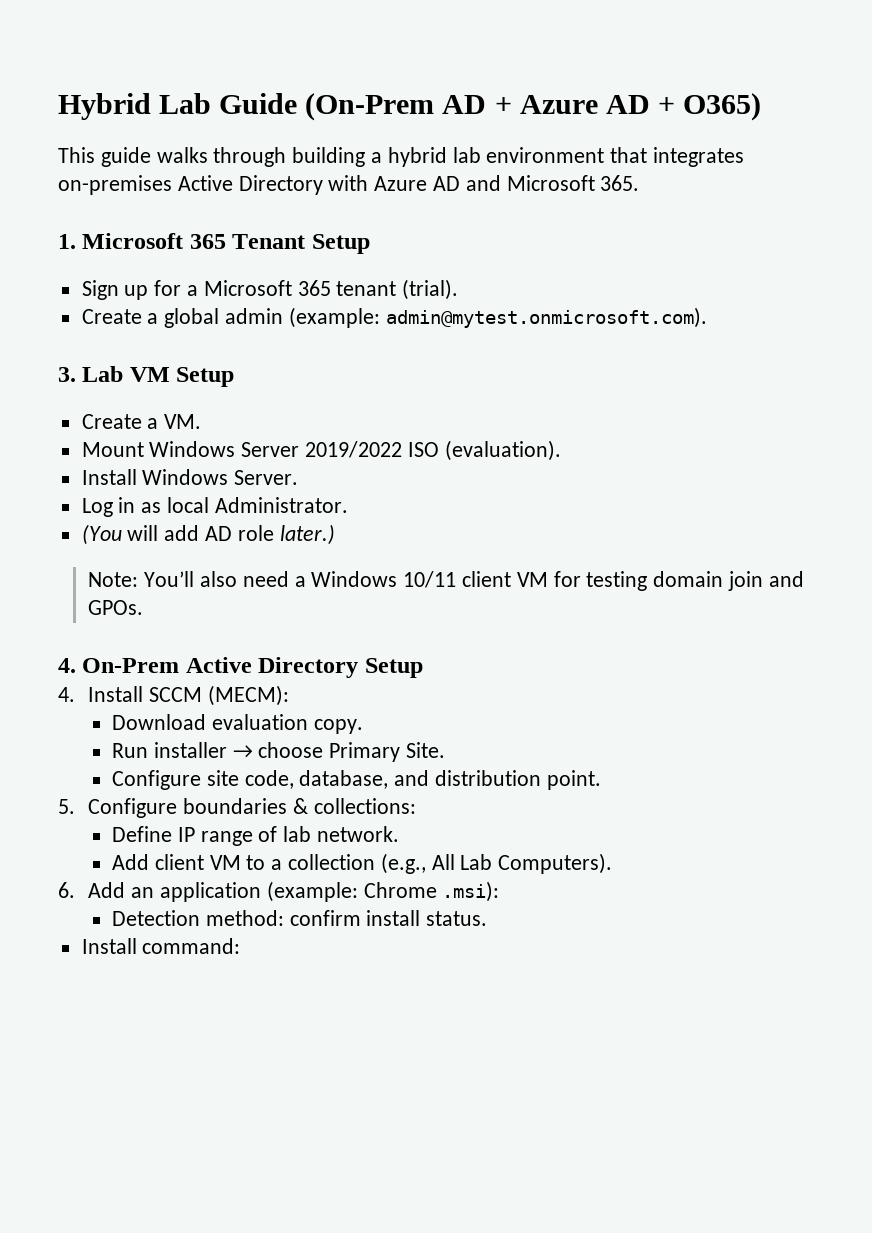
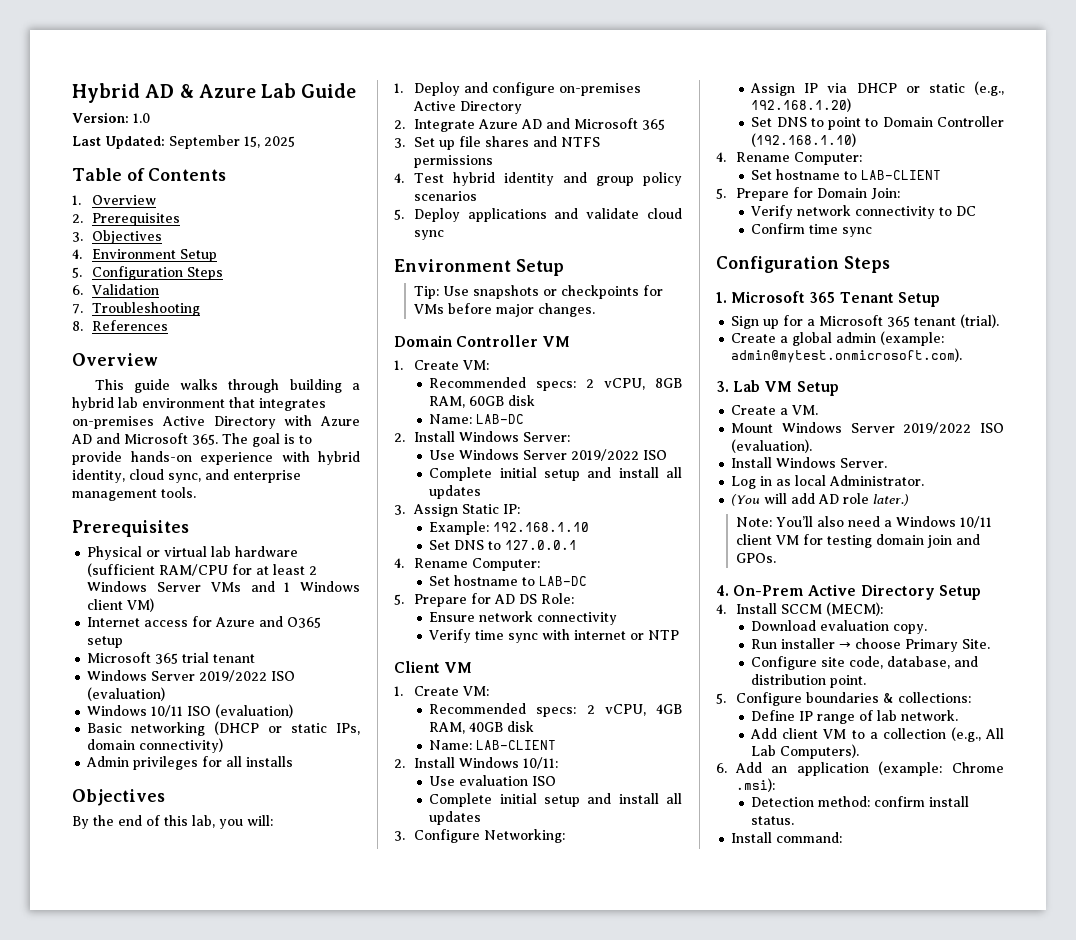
- Hybrid Lab Guide (On-Prem AD + Azure AD + O365)
+ Hybrid AD & Azure Lab Guide
+ Version: 1.0
+ Last Updated: September 15, 2025
+ Table of Contents
+ 1. Overview
+ 2. Prerequisites
+ 3. Objectives
+ 4. Environment Setup
+ 5. Configuration Steps
+ 6. Validation
+ 7. Troubleshooting
+ 8. References
+ Overview
- This guide walks through building a hybrid lab environment that integrates on-premises Active Directory with Azure AD and Microsoft 365.
+ This guide walks through building a hybrid lab environment that integrates on-premises Active Directory with Azure AD and Microsoft 365. The goal is to provide hands-on experience with hybrid identity, cloud sync, and enterprise management tools.
+ Prerequisites
+ Physical or virtual lab hardware (sufficient RAM/CPU for at least 2 Windows Server VMs and 1 Windows client VM)
+ Internet access for Azure and O365 setup
+ Microsoft 365 trial tenant
+ Windows Server 2019/2022 ISO (evaluation)
+ Windows 10/11 ISO (evaluation)
+ Basic networking (DHCP or static IPs, domain connectivity)
+ Admin privileges for all installs
+ Objectives
+ By the end of this lab, you will:
+ 1. Deploy and configure on-premises Active Directory
+ 2. Integrate Azure AD and Microsoft 365
+ 3. Set up file shares and NTFS permissions
+ 4. Test hybrid identity and group policy scenarios
+ 5. Deploy applications and validate cloud sync
+ Environment Setup
+ Tip: Use snapshots or checkpoints for VMs before major changes.
+ Domain Controller VM
+ 1. Create VM:
+ Recommended specs: 2 vCPU, 8GB RAM, 60GB disk
+ Name: LAB-DC
+ 2. Install Windows Server:
+ Use Windows Server 2019/2022 ISO
+ Complete initial setup and install all updates
+ 3. Assign Static IP:
+ Example: 192.168.1.10
+ Set DNS to 127.0.0.1
+ 4. Rename Computer:
+ Set hostname to LAB-DC
+ 5. Prepare for AD DS Role:
+ Ensure network connectivity
+ Verify time sync with internet or NTP
+ Client VM
+ 1. Create VM:
+ Recommended specs: 2 vCPU, 4GB RAM, 40GB disk
+ Name: LAB-CLIENT
+ 2. Install Windows 10/11:
+ Use evaluation ISO
+ Complete initial setup and install all updates
+ 3. Configure Networking:
+ Assign IP via DHCP or static (e.g., 192.168.1.20)
+ Set DNS to point to Domain Controller (192.168.1.10)
+ 4. Rename Computer:
+ Set hostname to LAB-CLIENT
+ 5. Prepare for Domain Join:
+ Verify network connectivity to DC
+ Confirm time sync
+ Configuration Steps

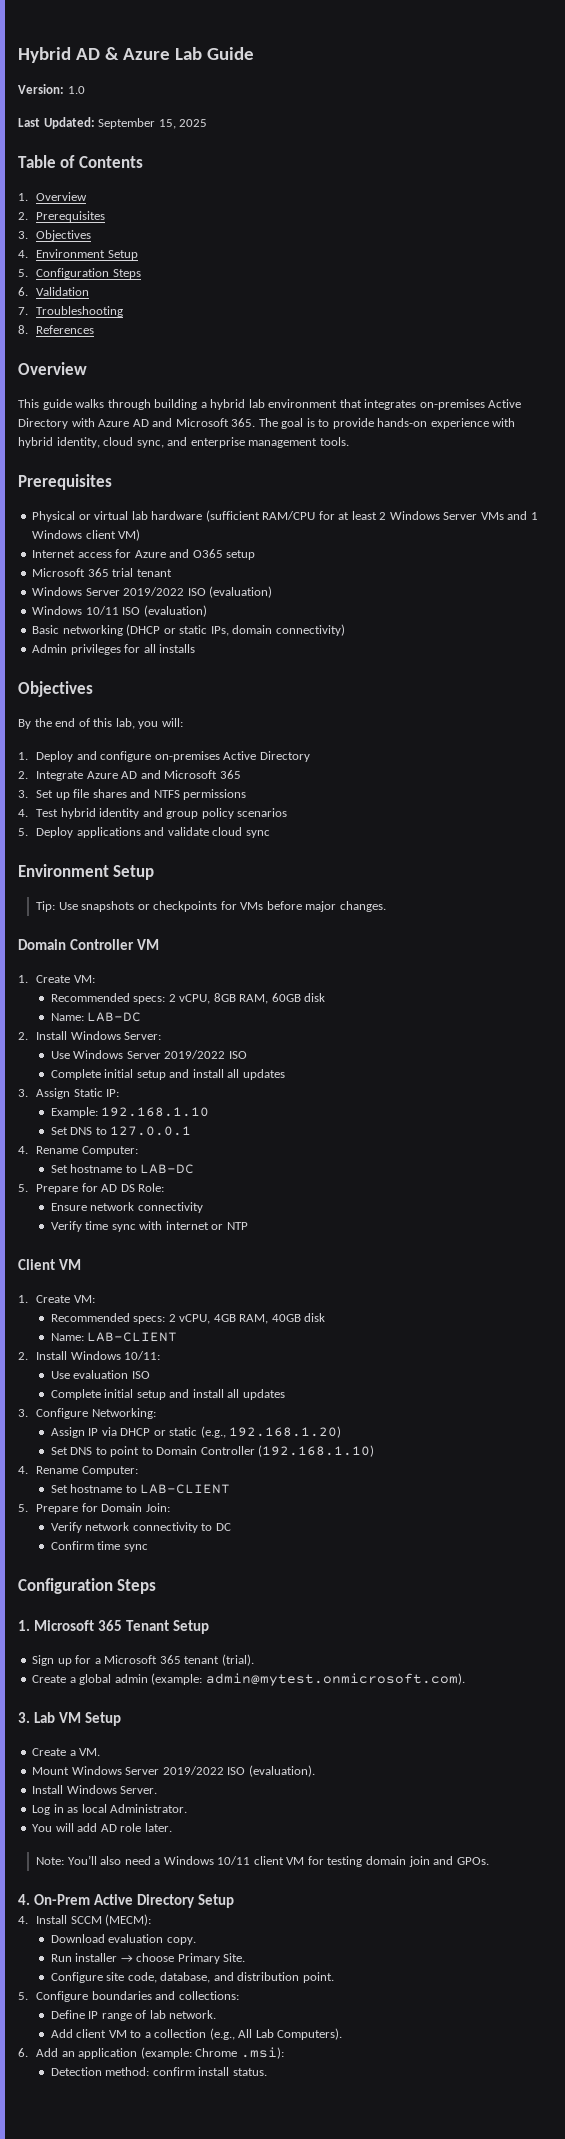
- (You will add AD role later.)
+ You will add AD role later.
- 5. Configure boundaries & collections:
+ 5. Configure boundaries and collections:
- Install command:

